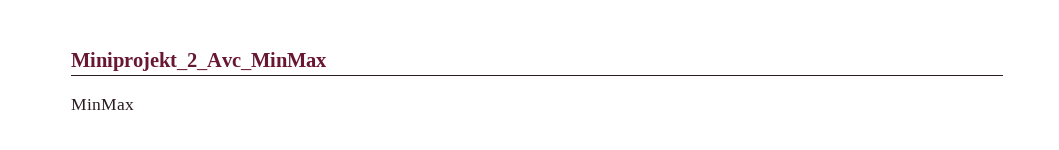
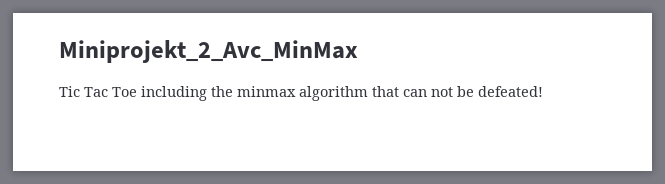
- MinMax
+ Tic Tac Toe including the minmax algorithm that can not be defeated!

